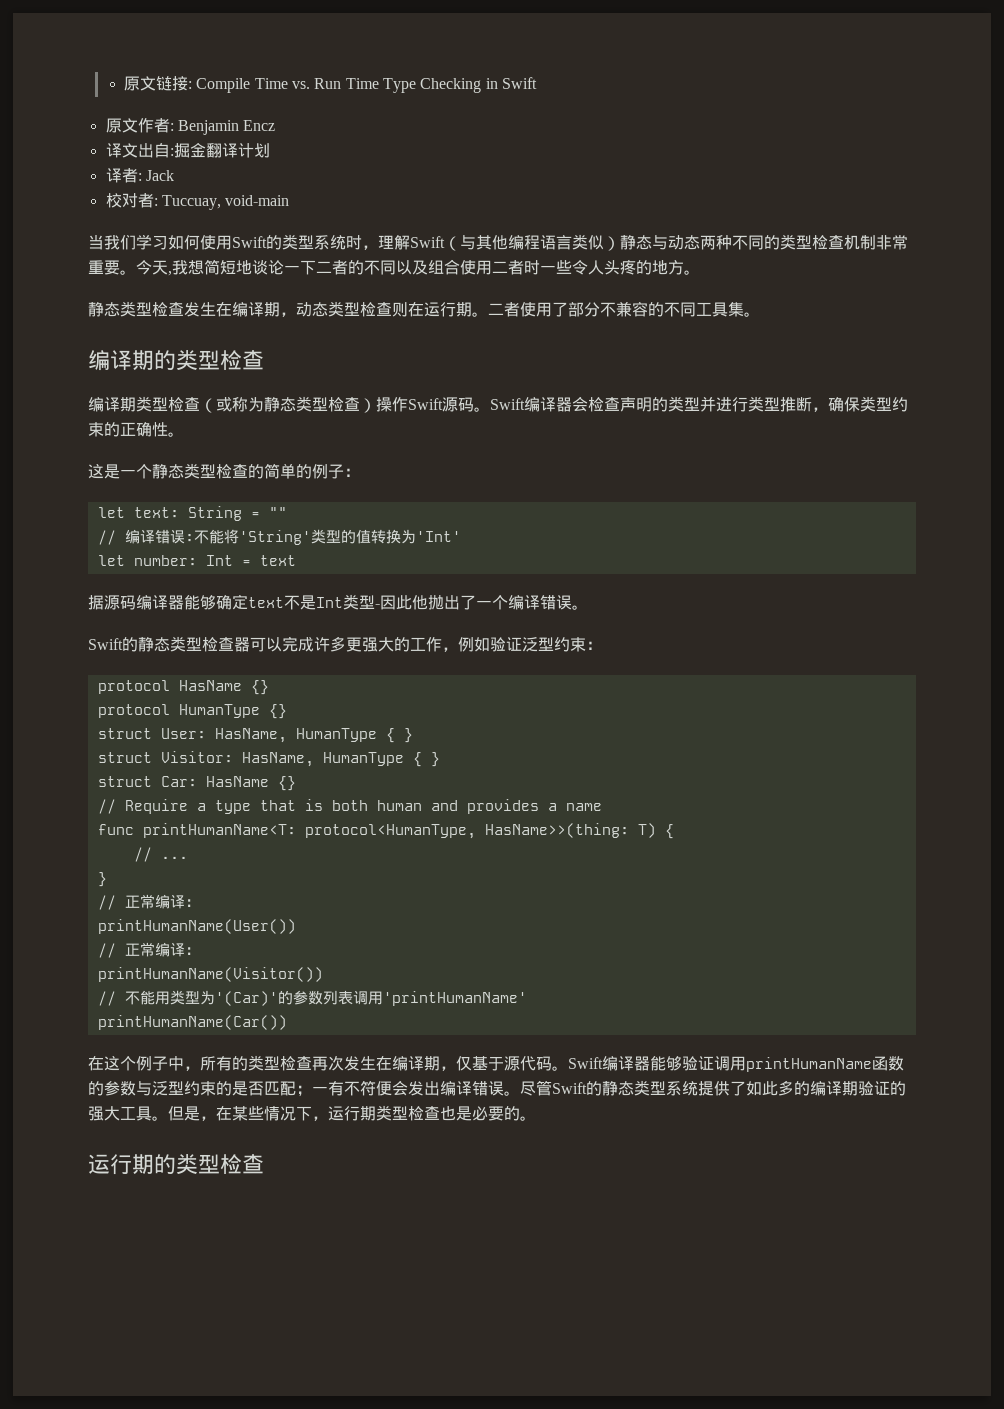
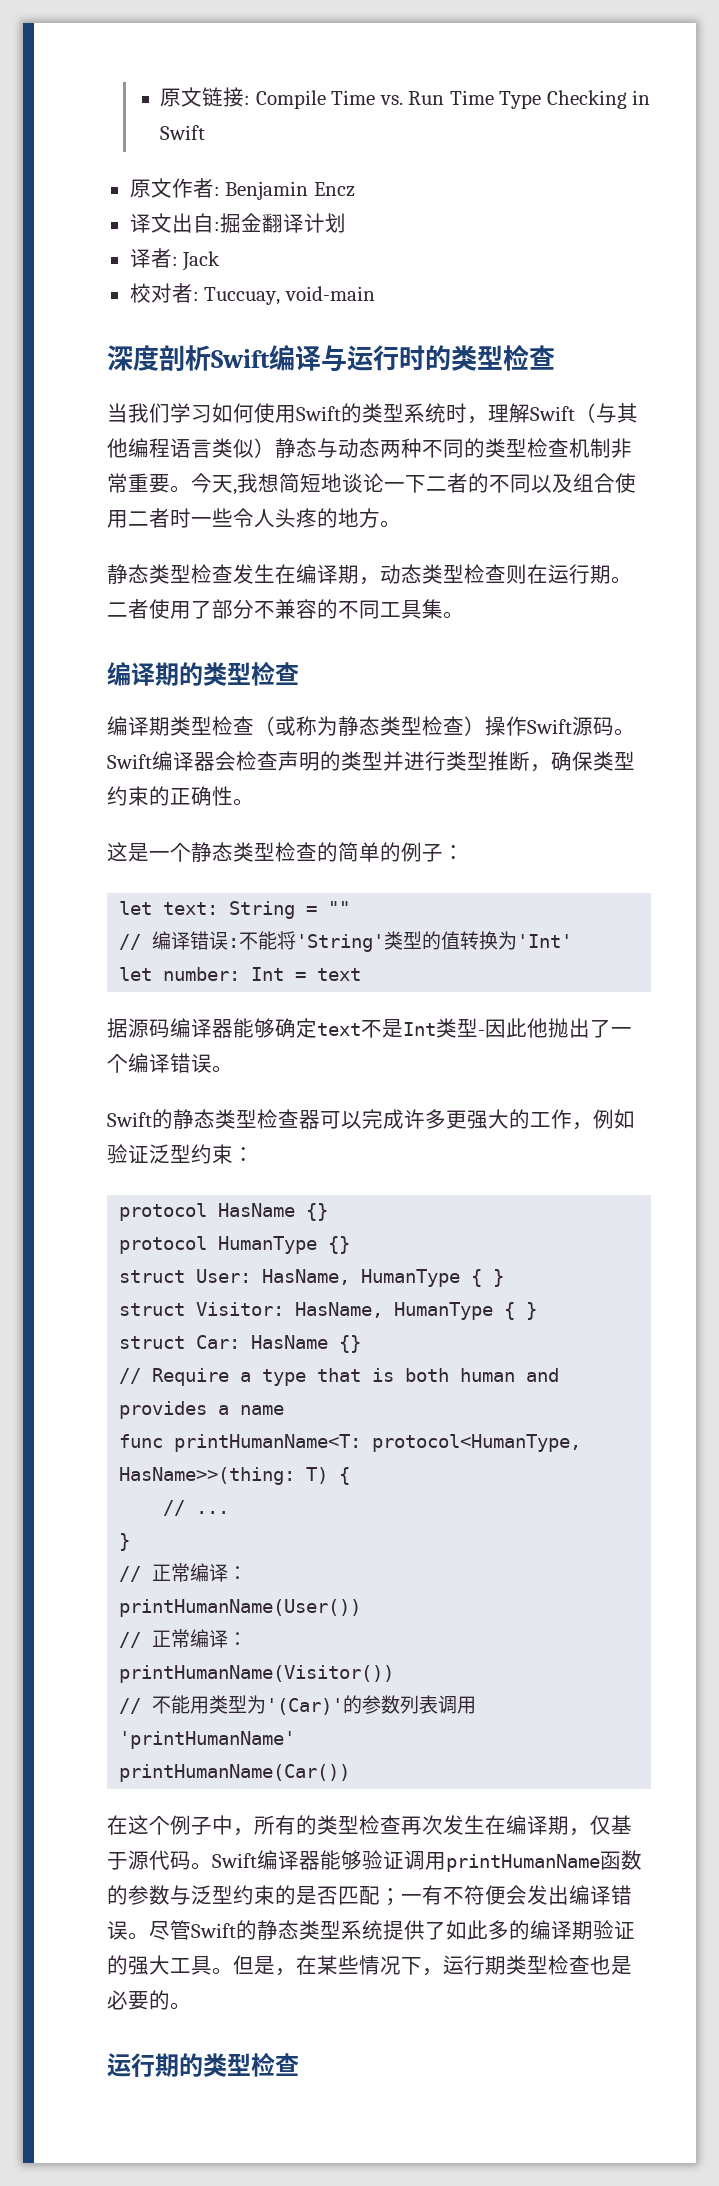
+ 深度剖析Swift编译与运行时的类型检查

